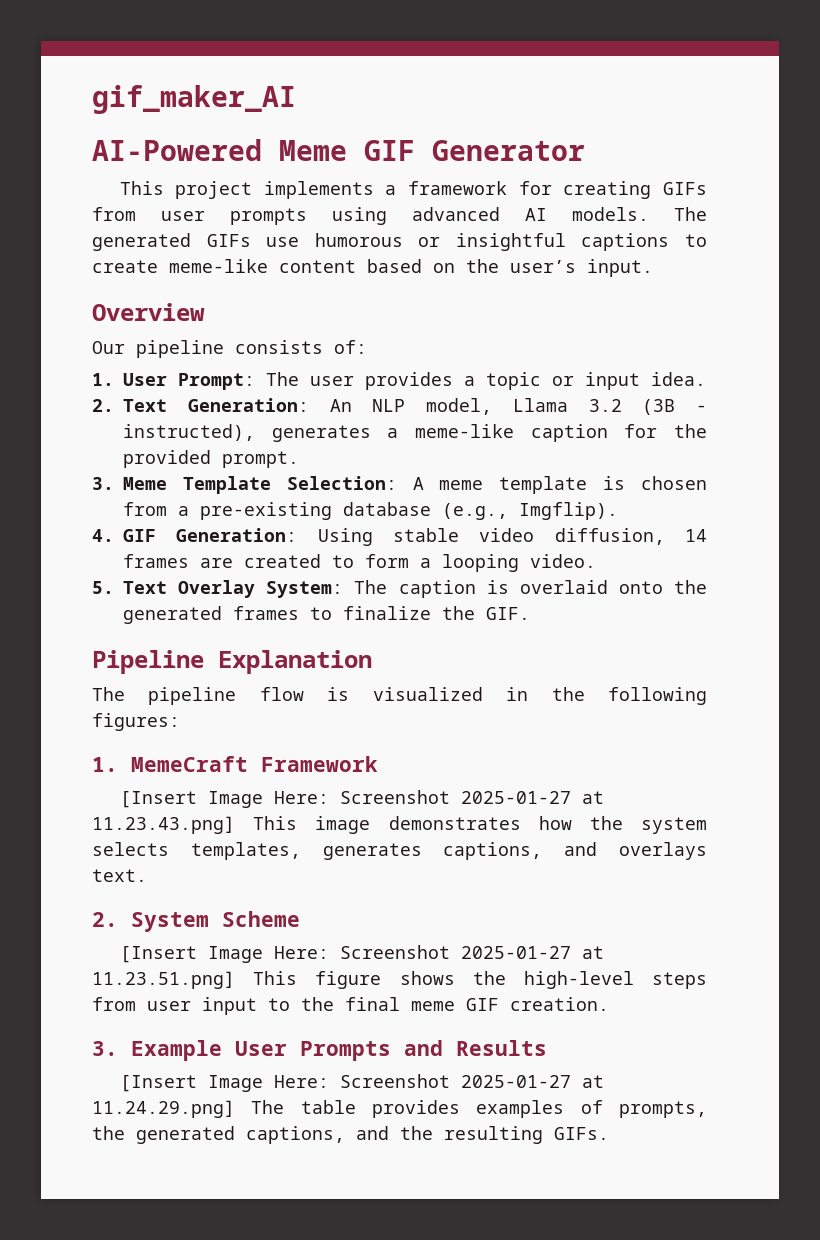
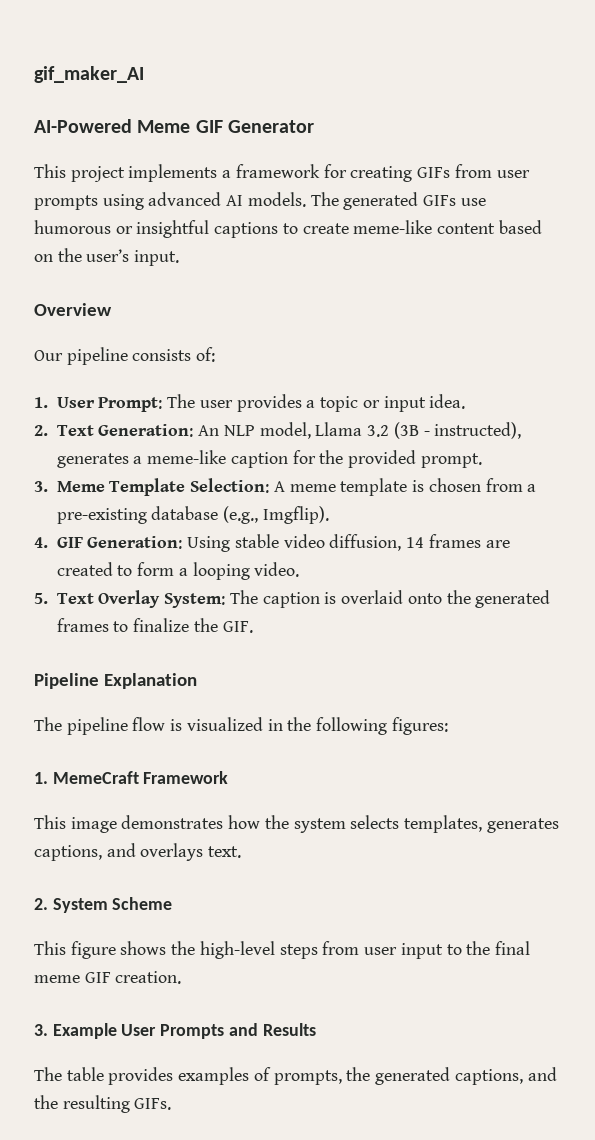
- [Insert Image Here: Screenshot 2025-01-27 at 11.23.43.png] This image demonstrates how the system selects templates, generates captions, and overlays text.
+ This image demonstrates how the system selects templates, generates captions, and overlays text.
- [Insert Image Here: Screenshot 2025-01-27 at 11.23.51.png] This figure shows the high-level steps from user input to the final meme GIF creation.
+ This figure shows the high-level steps from user input to the final meme GIF creation.
- [Insert Image Here: Screenshot 2025-01-27 at 11.24.29.png] The table provides examples of prompts, the generated captions, and the resulting GIFs.
+ The table provides examples of prompts, the generated captions, and the resulting GIFs.

